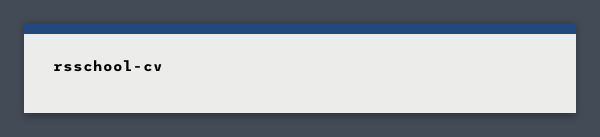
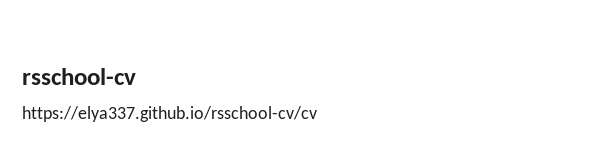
+ https://elya337.github.io/rsschool-cv/cv

